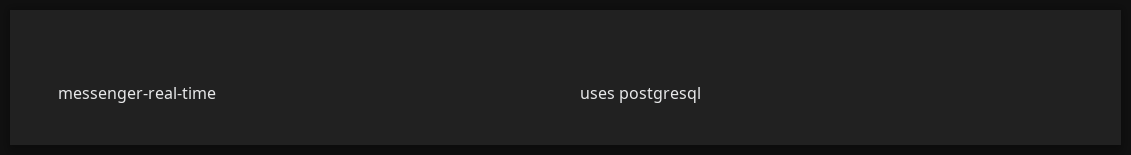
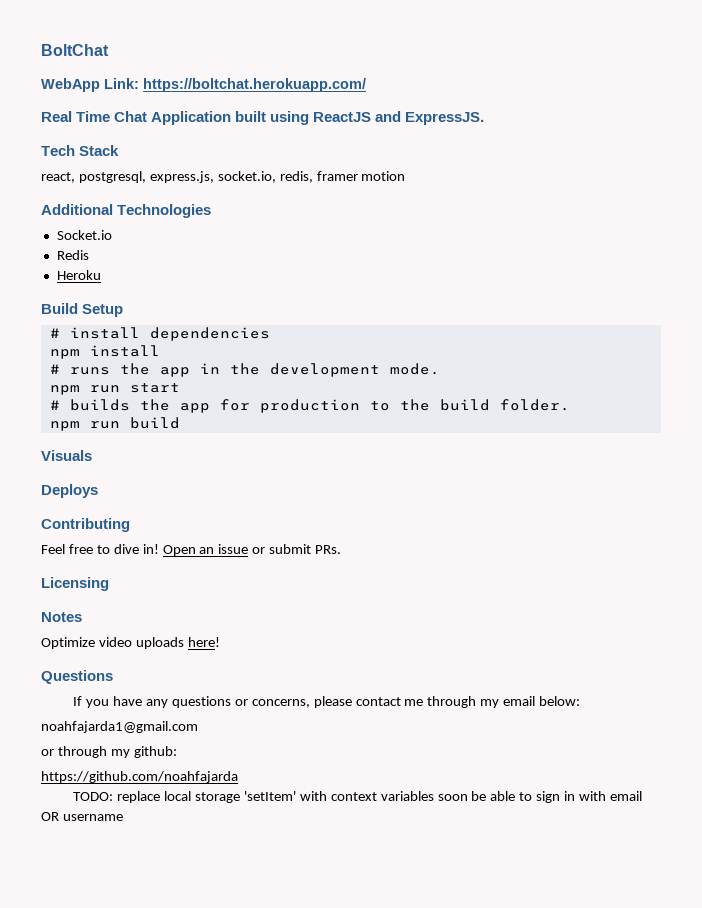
- messenger-real-time
- uses postgresql
+ BoltChat
+ WebApp Link: https://boltchat.herokuapp.com/
+ Real Time Chat Application built using ReactJS and ExpressJS.
+ Tech Stack
+ react, postgresql, express.js, socket.io, redis, framer motion
+ Additional Technologies
+ Socket.io
+ Redis
+ Heroku
+ Build Setup
+ # install dependencies
+ npm install
+ # runs the app in the development mode.
+ npm run start
+ # builds the app for production to the build folder.
+ npm run build
+ Visuals
+ Deploys
+ Contributing
+ Feel free to dive in! Open an issue or submit PRs.
+ Licensing
+ Notes
+ Optimize video uploads here!
+ Questions
+ If you have any questions or concerns, please contact me through my email below:
+ noahfajarda1@gmail.com
+ or through my github:
+ https://github.com/noahfajarda
+ TODO: replace local storage 'setItem' with context variables soon be able to sign in with email OR username

